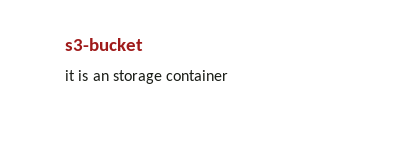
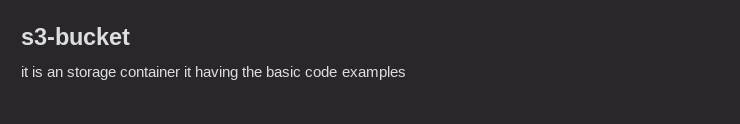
- it is an storage container
+ it is an storage container it having the basic code examples

